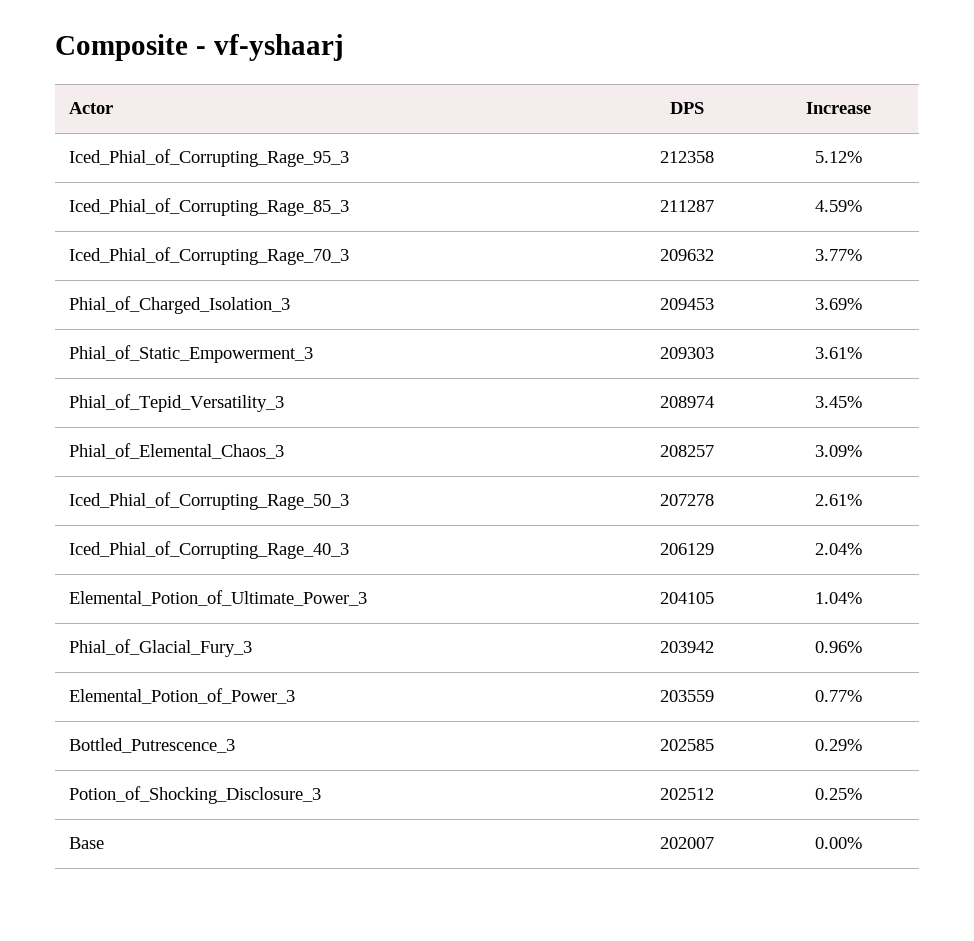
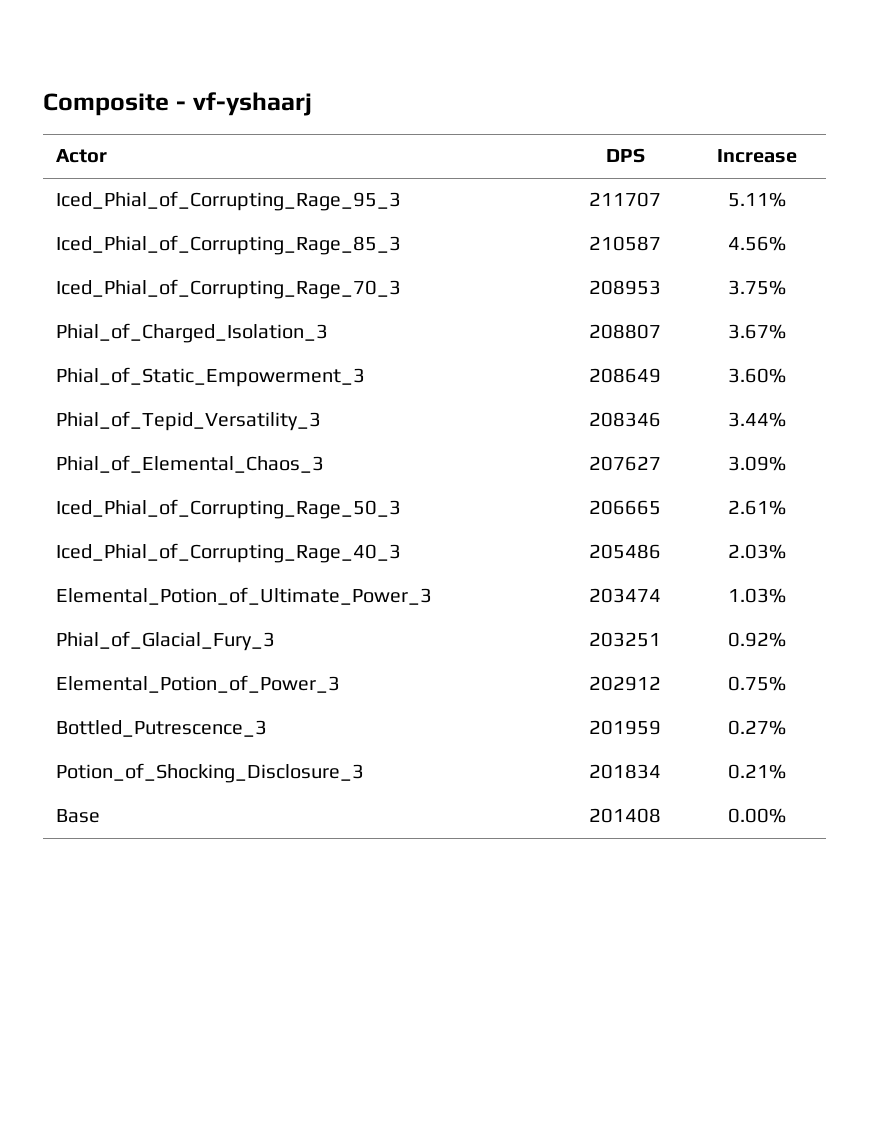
- Iced_Phial_of_Corrupting_Rage_95_3 | 212358 | 5.12%
+ Iced_Phial_of_Corrupting_Rage_95_3 | 211707 | 5.11%
- Iced_Phial_of_Corrupting_Rage_85_3 | 211287 | 4.59%
+ Iced_Phial_of_Corrupting_Rage_85_3 | 210587 | 4.56%
- Iced_Phial_of_Corrupting_Rage_70_3 | 209632 | 3.77%
+ Iced_Phial_of_Corrupting_Rage_70_3 | 208953 | 3.75%
- Phial_of_Charged_Isolation_3 | 209453 | 3.69%
+ Phial_of_Charged_Isolation_3 | 208807 | 3.67%
- Phial_of_Static_Empowerment_3 | 209303 | 3.61%
+ Phial_of_Static_Empowerment_3 | 208649 | 3.60%
- Phial_of_Tepid_Versatility_3 | 208974 | 3.45%
+ Phial_of_Tepid_Versatility_3 | 208346 | 3.44%
- Phial_of_Elemental_Chaos_3 | 208257 | 3.09%
+ Phial_of_Elemental_Chaos_3 | 207627 | 3.09%
- Iced_Phial_of_Corrupting_Rage_50_3 | 207278 | 2.61%
+ Iced_Phial_of_Corrupting_Rage_50_3 | 206665 | 2.61%
- Iced_Phial_of_Corrupting_Rage_40_3 | 206129 | 2.04%
+ Iced_Phial_of_Corrupting_Rage_40_3 | 205486 | 2.03%
- Elemental_Potion_of_Ultimate_Power_3 | 204105 | 1.04%
+ Elemental_Potion_of_Ultimate_Power_3 | 203474 | 1.03%
- Phial_of_Glacial_Fury_3 | 203942 | 0.96%
+ Phial_of_Glacial_Fury_3 | 203251 | 0.92%
- Elemental_Potion_of_Power_3 | 203559 | 0.77%
+ Elemental_Potion_of_Power_3 | 202912 | 0.75%
- Bottled_Putrescence_3 | 202585 | 0.29%
+ Bottled_Putrescence_3 | 201959 | 0.27%
- Potion_of_Shocking_Disclosure_3 | 202512 | 0.25%
+ Potion_of_Shocking_Disclosure_3 | 201834 | 0.21%
- Base | 202007 | 0.00%
+ Base | 201408 | 0.00%

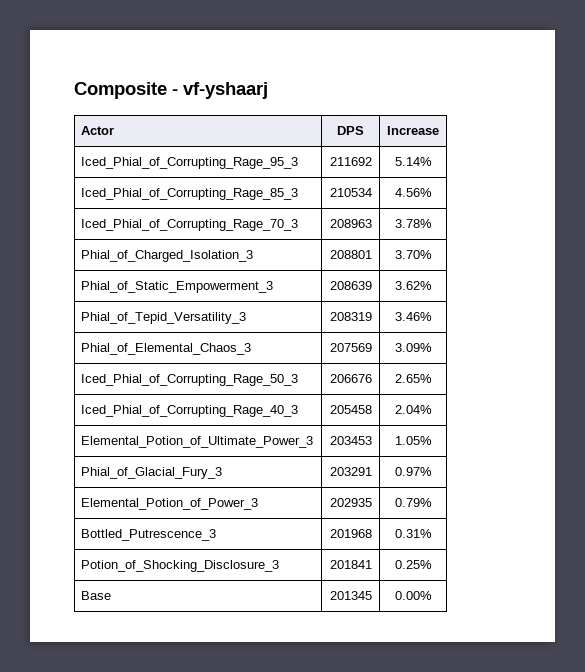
- Iced_Phial_of_Corrupting_Rage_95_3 | 211707 | 5.11%
+ Iced_Phial_of_Corrupting_Rage_95_3 | 211692 | 5.14%
- Iced_Phial_of_Corrupting_Rage_85_3 | 210587 | 4.56%
+ Iced_Phial_of_Corrupting_Rage_85_3 | 210534 | 4.56%
- Iced_Phial_of_Corrupting_Rage_70_3 | 208953 | 3.75%
+ Iced_Phial_of_Corrupting_Rage_70_3 | 208963 | 3.78%
- Phial_of_Charged_Isolation_3 | 208807 | 3.67%
+ Phial_of_Charged_Isolation_3 | 208801 | 3.70%
- Phial_of_Static_Empowerment_3 | 208649 | 3.60%
+ Phial_of_Static_Empowerment_3 | 208639 | 3.62%
- Phial_of_Tepid_Versatility_3 | 208346 | 3.44%
+ Phial_of_Tepid_Versatility_3 | 208319 | 3.46%
- Phial_of_Elemental_Chaos_3 | 207627 | 3.09%
+ Phial_of_Elemental_Chaos_3 | 207569 | 3.09%
- Iced_Phial_of_Corrupting_Rage_50_3 | 206665 | 2.61%
+ Iced_Phial_of_Corrupting_Rage_50_3 | 206676 | 2.65%
- Iced_Phial_of_Corrupting_Rage_40_3 | 205486 | 2.03%
+ Iced_Phial_of_Corrupting_Rage_40_3 | 205458 | 2.04%
- Elemental_Potion_of_Ultimate_Power_3 | 203474 | 1.03%
+ Elemental_Potion_of_Ultimate_Power_3 | 203453 | 1.05%
- Phial_of_Glacial_Fury_3 | 203251 | 0.92%
+ Phial_of_Glacial_Fury_3 | 203291 | 0.97%
- Elemental_Potion_of_Power_3 | 202912 | 0.75%
+ Elemental_Potion_of_Power_3 | 202935 | 0.79%
- Bottled_Putrescence_3 | 201959 | 0.27%
+ Bottled_Putrescence_3 | 201968 | 0.31%
- Potion_of_Shocking_Disclosure_3 | 201834 | 0.21%
+ Potion_of_Shocking_Disclosure_3 | 201841 | 0.25%
- Base | 201408 | 0.00%
+ Base | 201345 | 0.00%

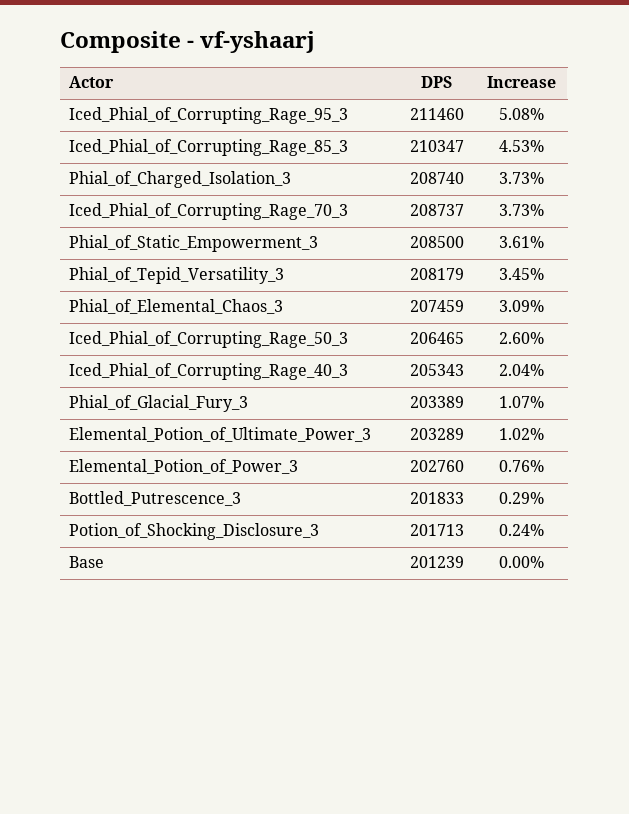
- Iced_Phial_of_Corrupting_Rage_95_3 | 211692 | 5.14%
+ Iced_Phial_of_Corrupting_Rage_95_3 | 211460 | 5.08%
- Iced_Phial_of_Corrupting_Rage_85_3 | 210534 | 4.56%
- Iced_Phial_of_Corrupting_Rage_70_3 | 208963 | 3.78%
- Phial_of_Charged_Isolation_3 | 208801 | 3.70%
+ Iced_Phial_of_Corrupting_Rage_85_3 | 210347 | 4.53%
+ Phial_of_Charged_Isolation_3 | 208740 | 3.73%
+ Iced_Phial_of_Corrupting_Rage_70_3 | 208737 | 3.73%
- Phial_of_Static_Empowerment_3 | 208639 | 3.62%
+ Phial_of_Static_Empowerment_3 | 208500 | 3.61%
- Phial_of_Tepid_Versatility_3 | 208319 | 3.46%
+ Phial_of_Tepid_Versatility_3 | 208179 | 3.45%
- Phial_of_Elemental_Chaos_3 | 207569 | 3.09%
+ Phial_of_Elemental_Chaos_3 | 207459 | 3.09%
- Iced_Phial_of_Corrupting_Rage_50_3 | 206676 | 2.65%
+ Iced_Phial_of_Corrupting_Rage_50_3 | 206465 | 2.60%
- Iced_Phial_of_Corrupting_Rage_40_3 | 205458 | 2.04%
+ Iced_Phial_of_Corrupting_Rage_40_3 | 205343 | 2.04%
- Elemental_Potion_of_Ultimate_Power_3 | 203453 | 1.05%
- Phial_of_Glacial_Fury_3 | 203291 | 0.97%
+ Phial_of_Glacial_Fury_3 | 203389 | 1.07%
+ Elemental_Potion_of_Ultimate_Power_3 | 203289 | 1.02%
- Elemental_Potion_of_Power_3 | 202935 | 0.79%
+ Elemental_Potion_of_Power_3 | 202760 | 0.76%
- Bottled_Putrescence_3 | 201968 | 0.31%
+ Bottled_Putrescence_3 | 201833 | 0.29%
- Potion_of_Shocking_Disclosure_3 | 201841 | 0.25%
+ Potion_of_Shocking_Disclosure_3 | 201713 | 0.24%
- Base | 201345 | 0.00%
+ Base | 201239 | 0.00%

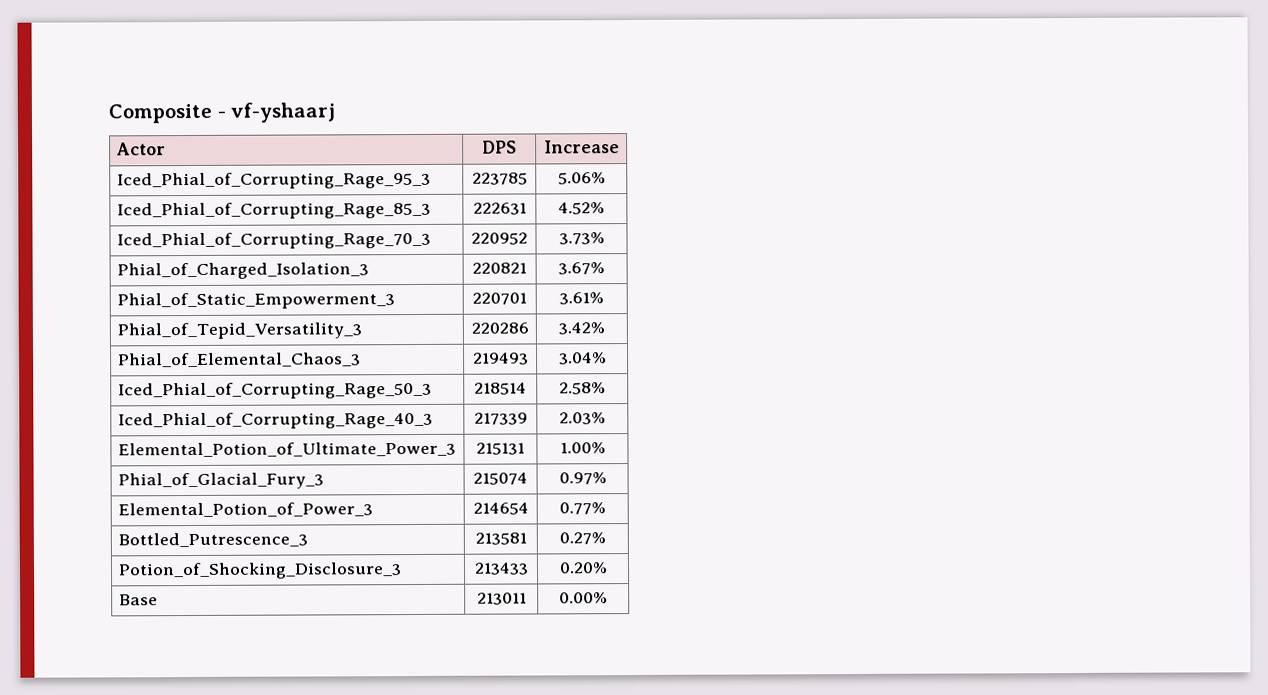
- Iced_Phial_of_Corrupting_Rage_95_3 | 211460 | 5.08%
+ Iced_Phial_of_Corrupting_Rage_95_3 | 223785 | 5.06%
- Iced_Phial_of_Corrupting_Rage_85_3 | 210347 | 4.53%
- Phial_of_Charged_Isolation_3 | 208740 | 3.73%
- Iced_Phial_of_Corrupting_Rage_70_3 | 208737 | 3.73%
+ Iced_Phial_of_Corrupting_Rage_85_3 | 222631 | 4.52%
+ Iced_Phial_of_Corrupting_Rage_70_3 | 220952 | 3.73%
+ Phial_of_Charged_Isolation_3 | 220821 | 3.67%
- Phial_of_Static_Empowerment_3 | 208500 | 3.61%
+ Phial_of_Static_Empowerment_3 | 220701 | 3.61%
- Phial_of_Tepid_Versatility_3 | 208179 | 3.45%
+ Phial_of_Tepid_Versatility_3 | 220286 | 3.42%
- Phial_of_Elemental_Chaos_3 | 207459 | 3.09%
+ Phial_of_Elemental_Chaos_3 | 219493 | 3.04%
- Iced_Phial_of_Corrupting_Rage_50_3 | 206465 | 2.60%
+ Iced_Phial_of_Corrupting_Rage_50_3 | 218514 | 2.58%
- Iced_Phial_of_Corrupting_Rage_40_3 | 205343 | 2.04%
- Phial_of_Glacial_Fury_3 | 203389 | 1.07%
- Elemental_Potion_of_Ultimate_Power_3 | 203289 | 1.02%
+ Iced_Phial_of_Corrupting_Rage_40_3 | 217339 | 2.03%
+ Elemental_Potion_of_Ultimate_Power_3 | 215131 | 1.00%
+ Phial_of_Glacial_Fury_3 | 215074 | 0.97%
- Elemental_Potion_of_Power_3 | 202760 | 0.76%
+ Elemental_Potion_of_Power_3 | 214654 | 0.77%
- Bottled_Putrescence_3 | 201833 | 0.29%
+ Bottled_Putrescence_3 | 213581 | 0.27%
- Potion_of_Shocking_Disclosure_3 | 201713 | 0.24%
+ Potion_of_Shocking_Disclosure_3 | 213433 | 0.20%
- Base | 201239 | 0.00%
+ Base | 213011 | 0.00%

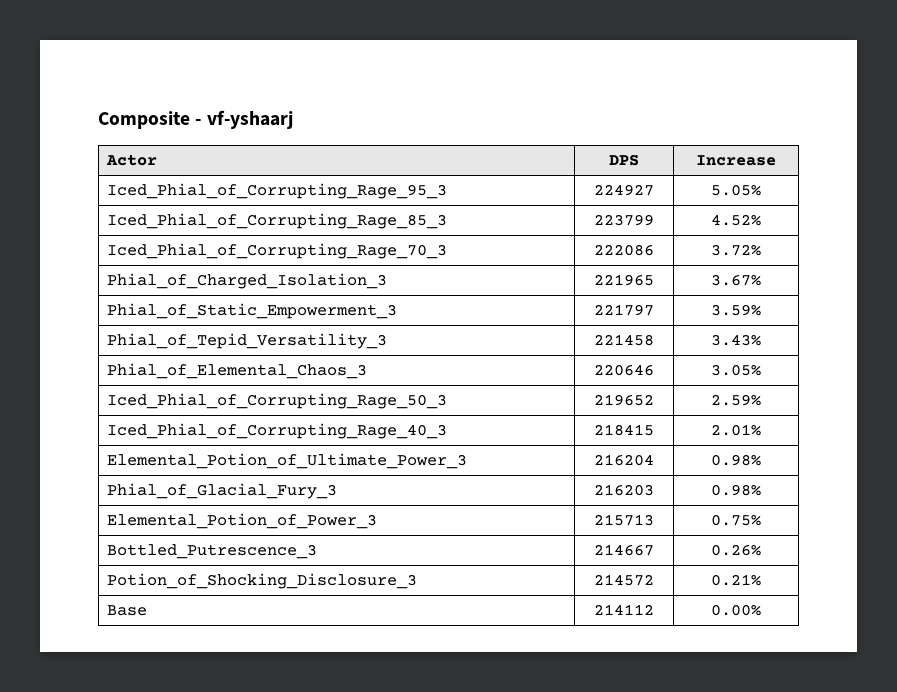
- Iced_Phial_of_Corrupting_Rage_95_3 | 223785 | 5.06%
+ Iced_Phial_of_Corrupting_Rage_95_3 | 224927 | 5.05%
- Iced_Phial_of_Corrupting_Rage_85_3 | 222631 | 4.52%
+ Iced_Phial_of_Corrupting_Rage_85_3 | 223799 | 4.52%
- Iced_Phial_of_Corrupting_Rage_70_3 | 220952 | 3.73%
+ Iced_Phial_of_Corrupting_Rage_70_3 | 222086 | 3.72%
- Phial_of_Charged_Isolation_3 | 220821 | 3.67%
+ Phial_of_Charged_Isolation_3 | 221965 | 3.67%
- Phial_of_Static_Empowerment_3 | 220701 | 3.61%
+ Phial_of_Static_Empowerment_3 | 221797 | 3.59%
- Phial_of_Tepid_Versatility_3 | 220286 | 3.42%
+ Phial_of_Tepid_Versatility_3 | 221458 | 3.43%
- Phial_of_Elemental_Chaos_3 | 219493 | 3.04%
+ Phial_of_Elemental_Chaos_3 | 220646 | 3.05%
- Iced_Phial_of_Corrupting_Rage_50_3 | 218514 | 2.58%
+ Iced_Phial_of_Corrupting_Rage_50_3 | 219652 | 2.59%
- Iced_Phial_of_Corrupting_Rage_40_3 | 217339 | 2.03%
+ Iced_Phial_of_Corrupting_Rage_40_3 | 218415 | 2.01%
- Elemental_Potion_of_Ultimate_Power_3 | 215131 | 1.00%
+ Elemental_Potion_of_Ultimate_Power_3 | 216204 | 0.98%
- Phial_of_Glacial_Fury_3 | 215074 | 0.97%
+ Phial_of_Glacial_Fury_3 | 216203 | 0.98%
- Elemental_Potion_of_Power_3 | 214654 | 0.77%
+ Elemental_Potion_of_Power_3 | 215713 | 0.75%
- Bottled_Putrescence_3 | 213581 | 0.27%
+ Bottled_Putrescence_3 | 214667 | 0.26%
- Potion_of_Shocking_Disclosure_3 | 213433 | 0.20%
+ Potion_of_Shocking_Disclosure_3 | 214572 | 0.21%
- Base | 213011 | 0.00%
+ Base | 214112 | 0.00%

